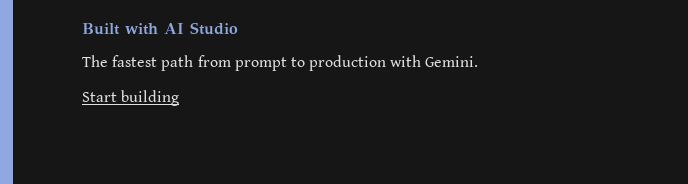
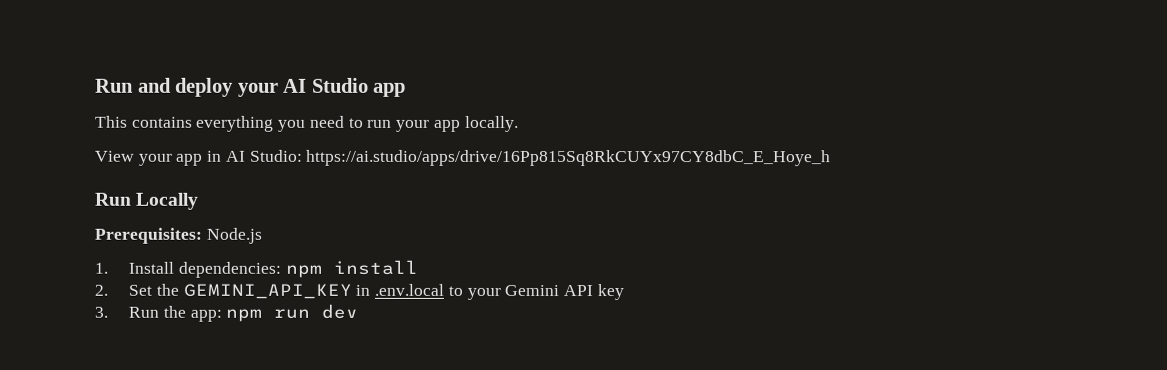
- Built with AI Studio
- The fastest path from prompt to production with Gemini.
- Start building
+ Run and deploy your AI Studio app
+ This contains everything you need to run your app locally.
+ View your app in AI Studio: https://ai.studio/apps/drive/16Pp815Sq8RkCUYx97CY8dbC_E_Hoye_h
+ Run Locally
+ Prerequisites: Node.js
+ 1. Install dependencies: npm install
+ 2. Set the GEMINI_API_KEY in .env.local to your Gemini API key
+ 3. Run the app: npm run dev

